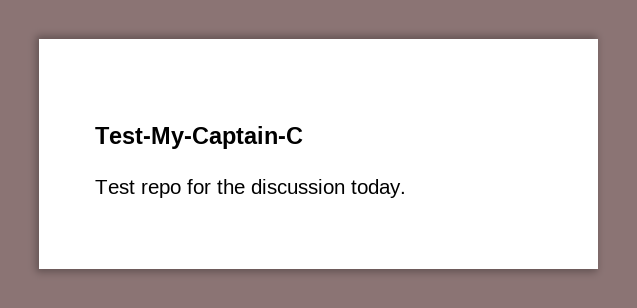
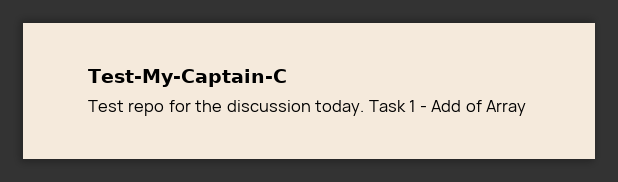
+ Task 1 - Add of Array

